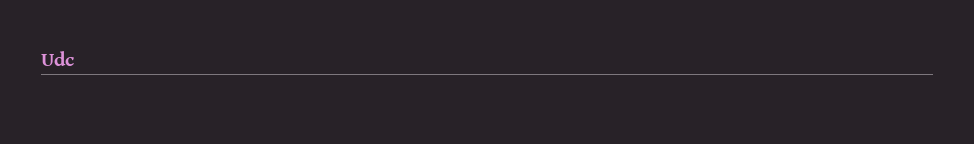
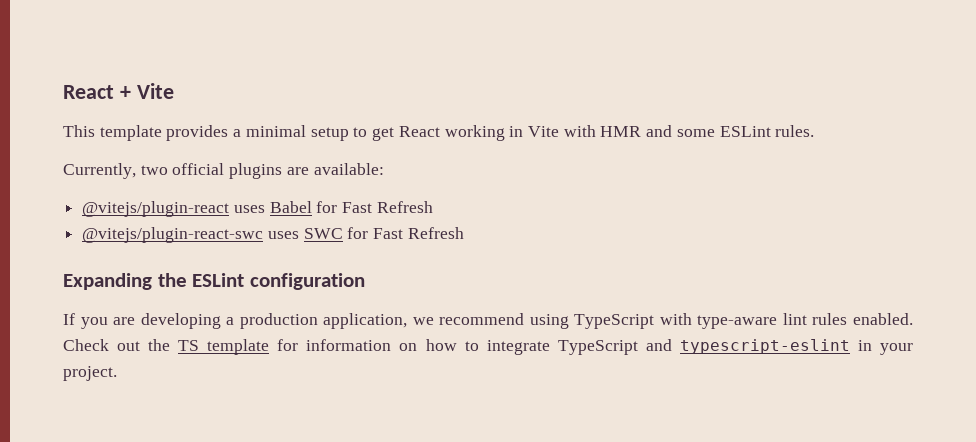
- Udc
+ React + Vite
+ This template provides a minimal setup to get React working in Vite with HMR and some ESLint rules.
+ Currently, two official plugins are available:
+ @vitejs/plugin-react uses Babel for Fast Refresh
+ @vitejs/plugin-react-swc uses SWC for Fast Refresh
+ Expanding the ESLint configuration
+ If you are developing a production application, we recommend using TypeScript with type-aware lint rules enabled. Check out the TS template for information on how to integrate TypeScript and typescript-eslint in your project.

